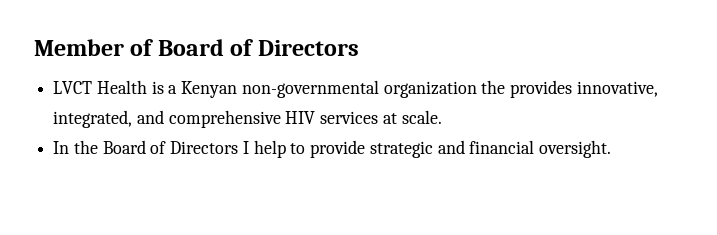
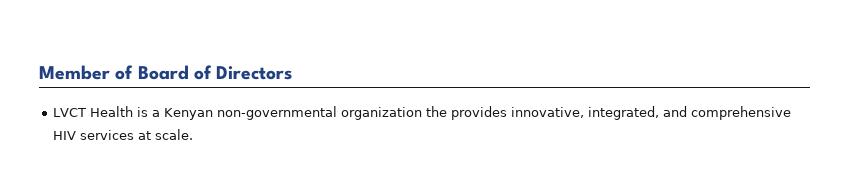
- In the Board of Directors I help to provide strategic and financial oversight.

